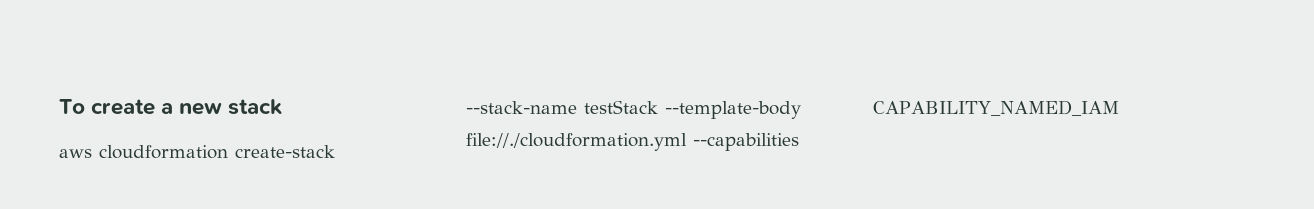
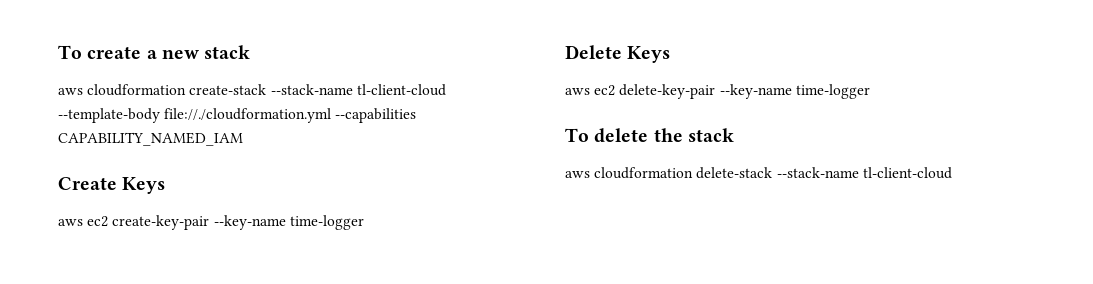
- aws cloudformation create-stack --stack-name testStack --template-body file://./cloudformation.yml --capabilities CAPABILITY_NAMED_IAM
+ aws cloudformation create-stack --stack-name tl-client-cloud --template-body file://./cloudformation.yml --capabilities CAPABILITY_NAMED_IAM
+ Create Keys
+ aws ec2 create-key-pair --key-name time-logger
+ Delete Keys
+ aws ec2 delete-key-pair --key-name time-logger
+ To delete the stack
+ aws cloudformation delete-stack --stack-name tl-client-cloud

